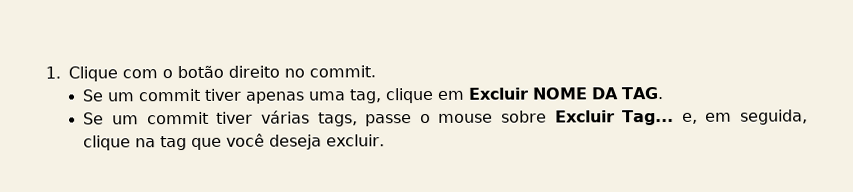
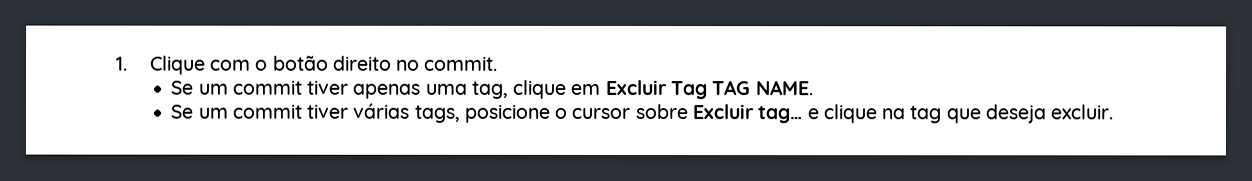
- Se um commit tiver apenas uma tag, clique em Excluir NOME DA TAG.
+ Se um commit tiver apenas uma tag, clique em Excluir Tag TAG NAME.
- Se um commit tiver várias tags, passe o mouse sobre Excluir Tag... e, em seguida, clique na tag que você deseja excluir.
+ Se um commit tiver várias tags, posicione o cursor sobre Excluir tag… e clique na tag que deseja excluir.

